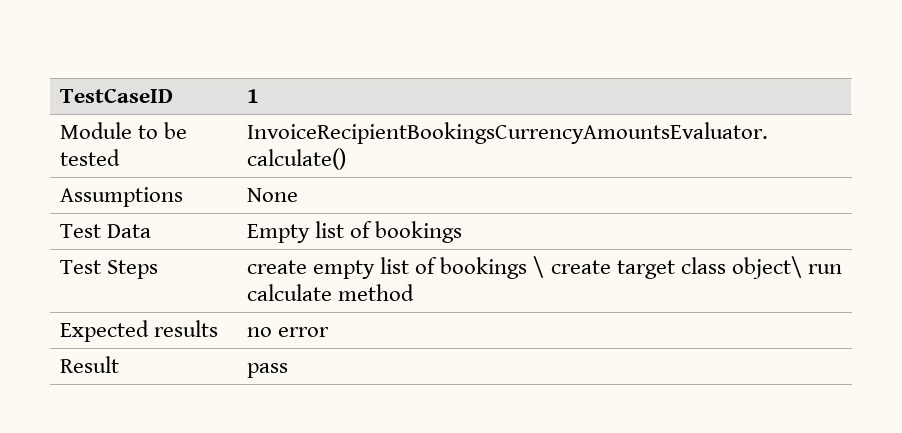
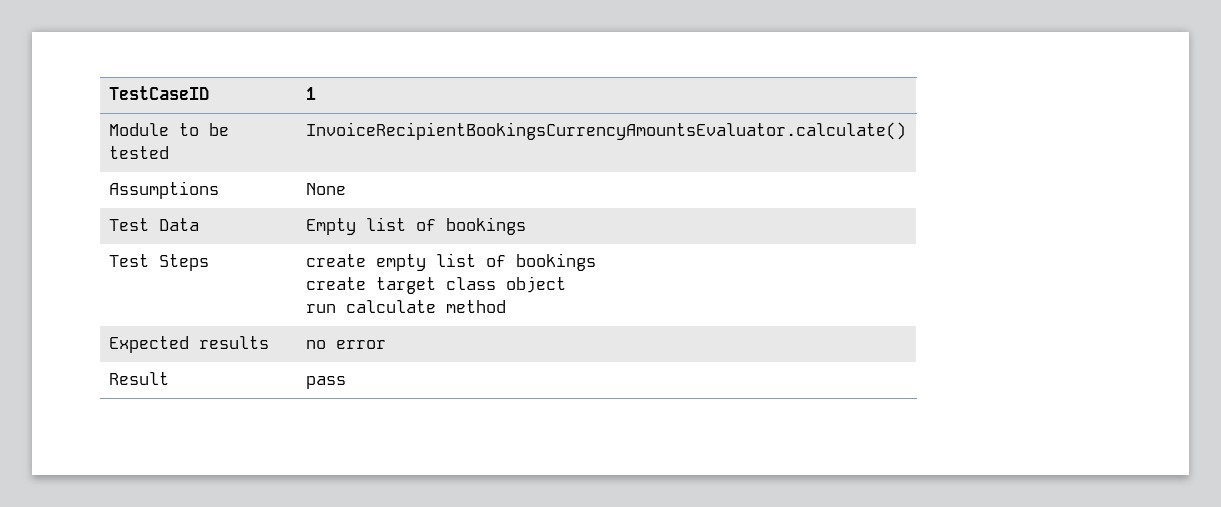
- Test Steps | create empty list of bookings \ create target class object\ run calculate method
+ Test Steps | create empty list of bookings
+ create target class object
+ run calculate method

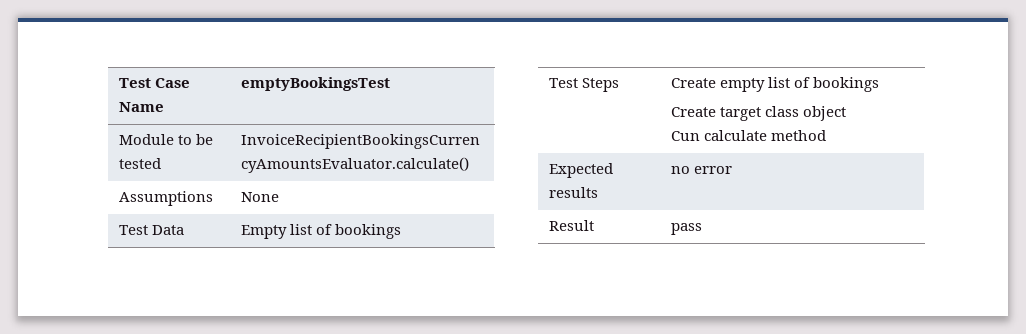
- TestCaseID | 1
+ Test Case Name | emptyBookingsTest
- Test Steps | create empty list of bookings
- create target class object
- run calculate method
+ Test Steps | Create empty list of bookings
+ Create target class object
+ Cun calculate method

